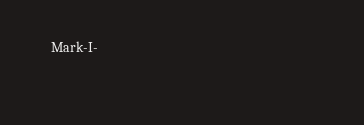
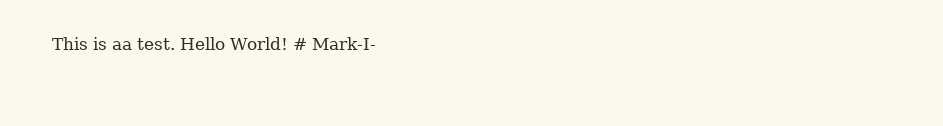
- Mark-I-
+ This is aa test. Hello World! # Mark-I-

